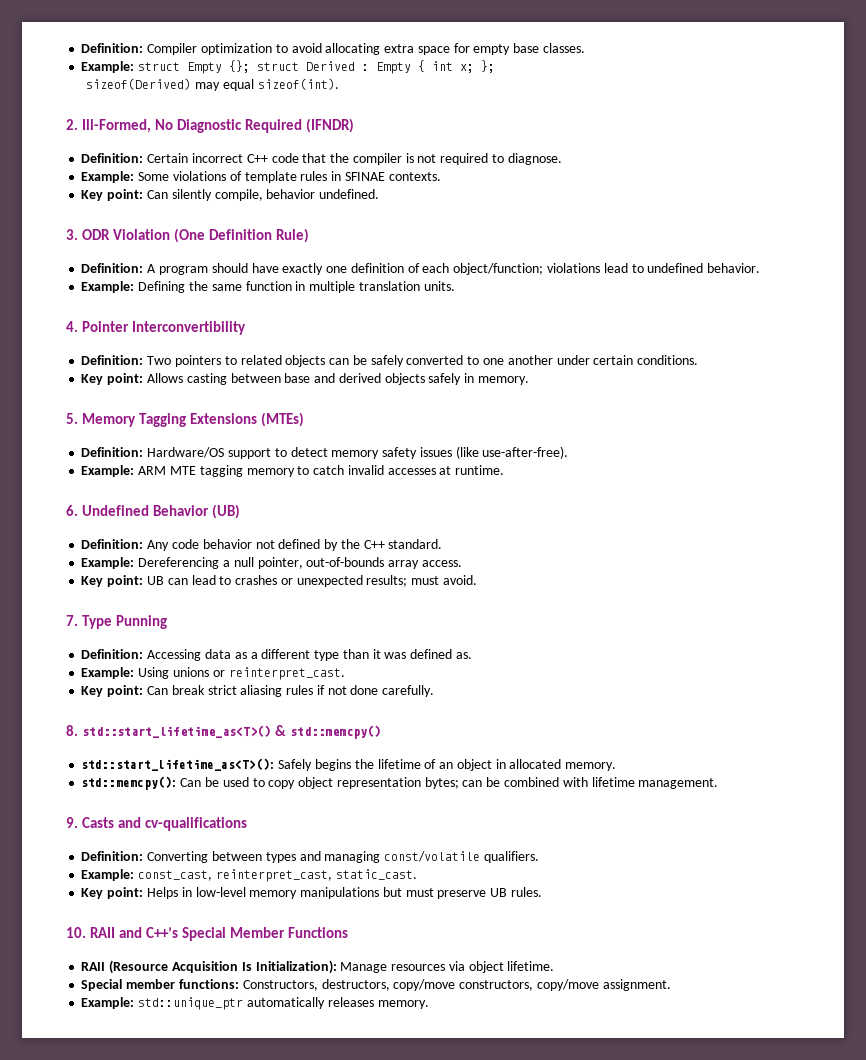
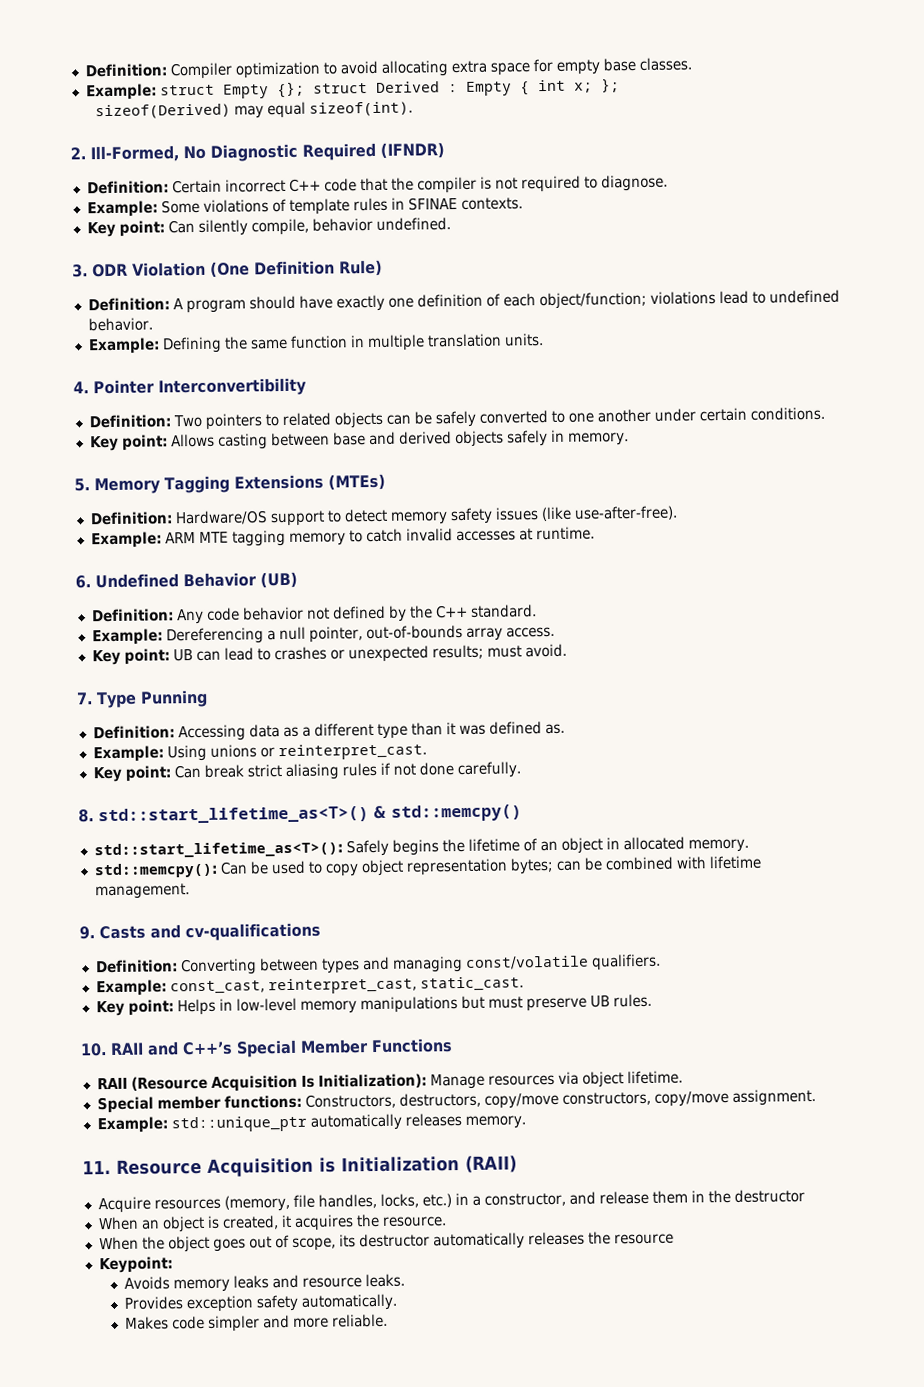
+ 11. Resource Acquisition is Initialization (RAII)
+ Acquire resources (memory, file handles, locks, etc.) in a constructor, and release them in the destructor
+ When an object is created, it acquires the resource.
+ When the object goes out of scope, its destructor automatically releases the resource
+ Keypoint:
+ Avoids memory leaks and resource leaks.
+ Provides exception safety automatically.
+ Makes code simpler and more reliable.

